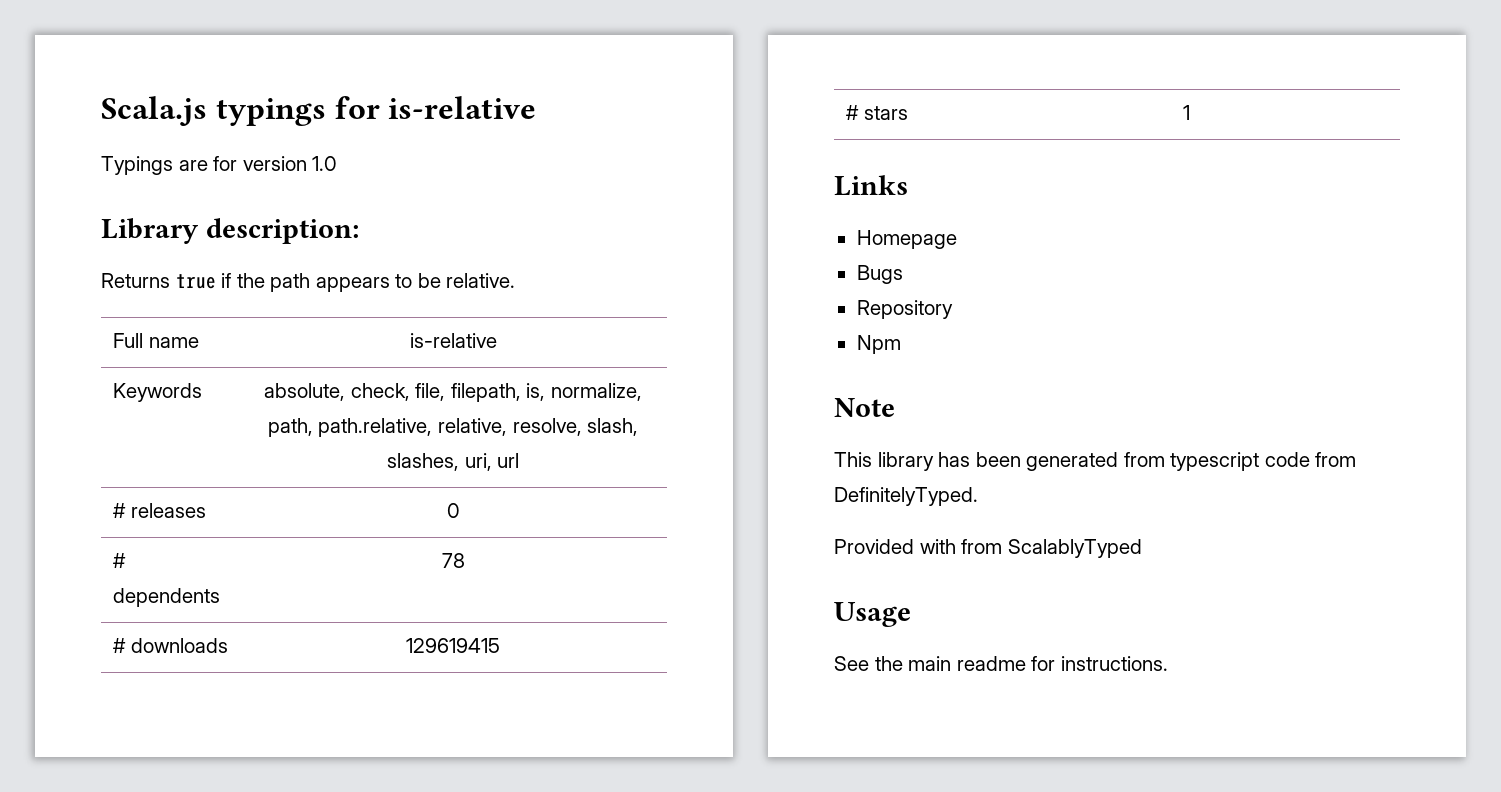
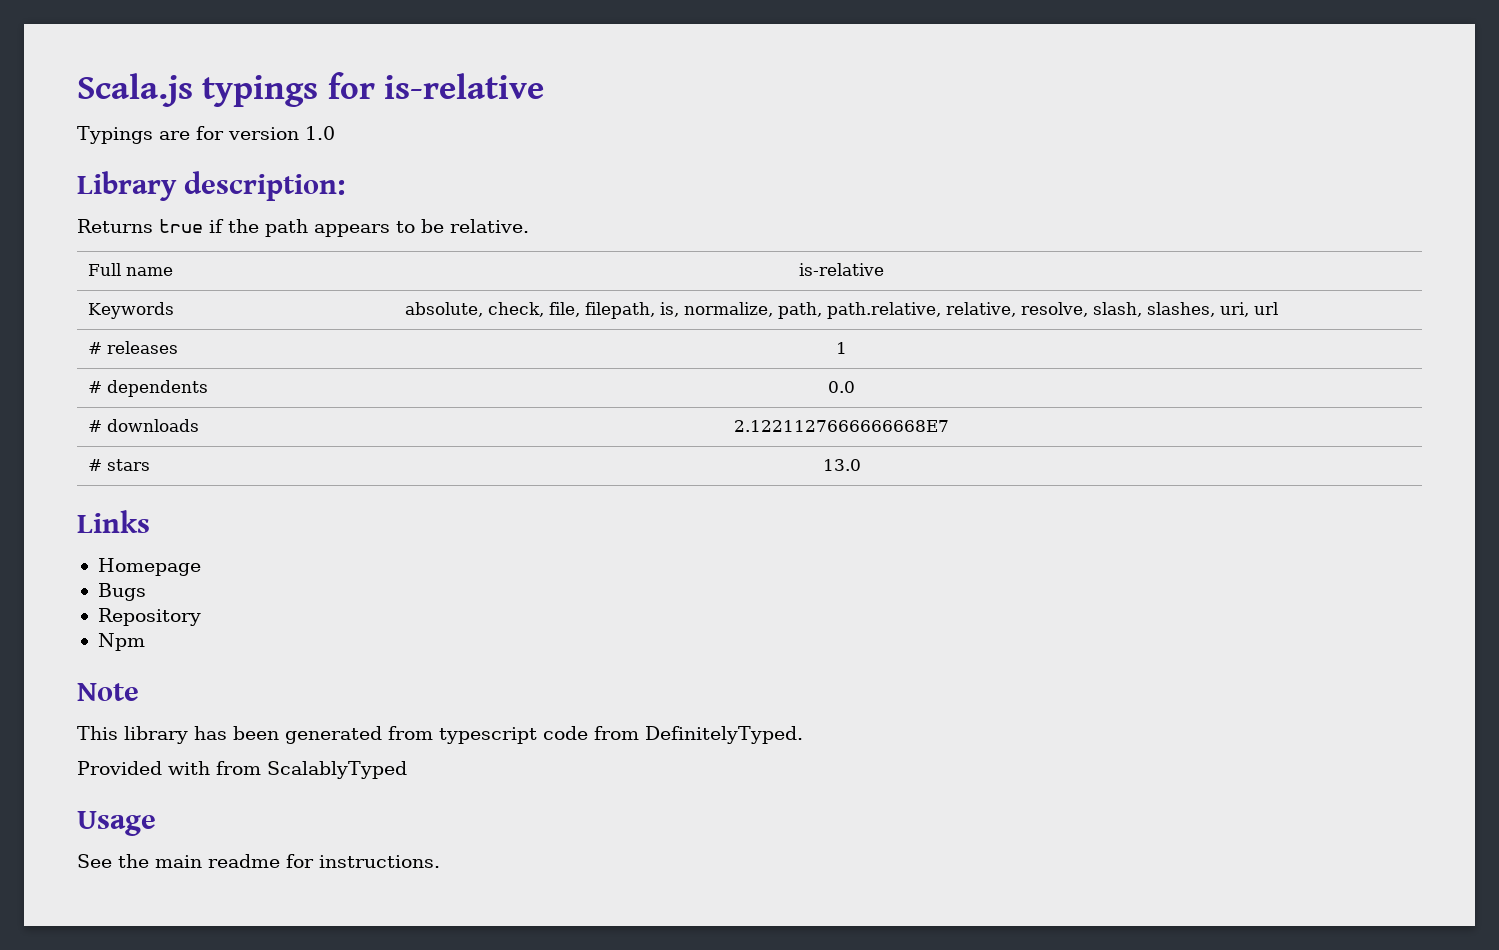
- # releases | 0
+ # releases | 1
- # dependents | 78
+ # dependents | 0.0
- # downloads | 129619415
+ # downloads | 2.1221127666666668E7
- # stars | 1
+ # stars | 13.0

